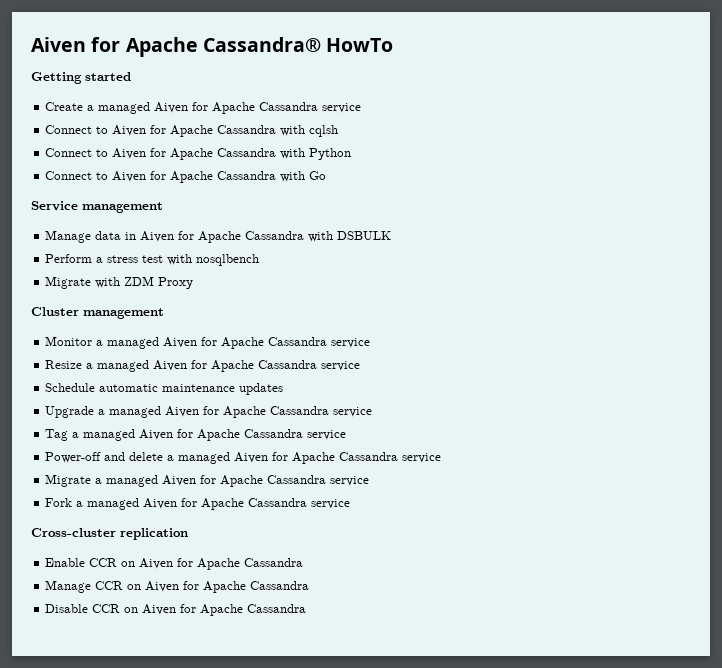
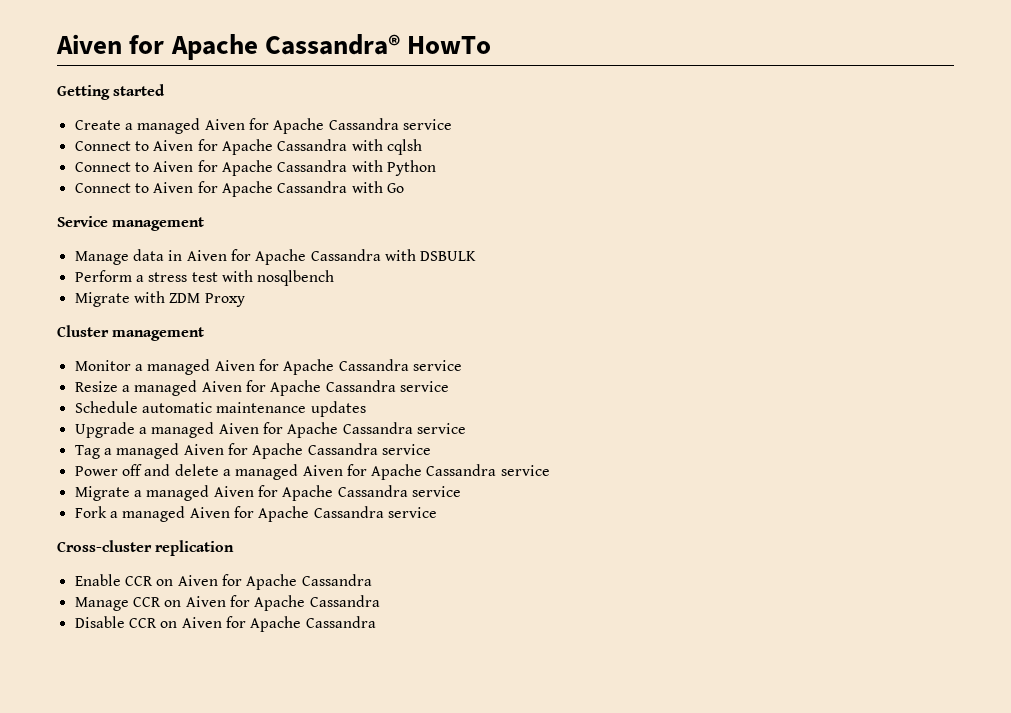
- Power-off and delete a managed Aiven for Apache Cassandra service
+ Power off and delete a managed Aiven for Apache Cassandra service

